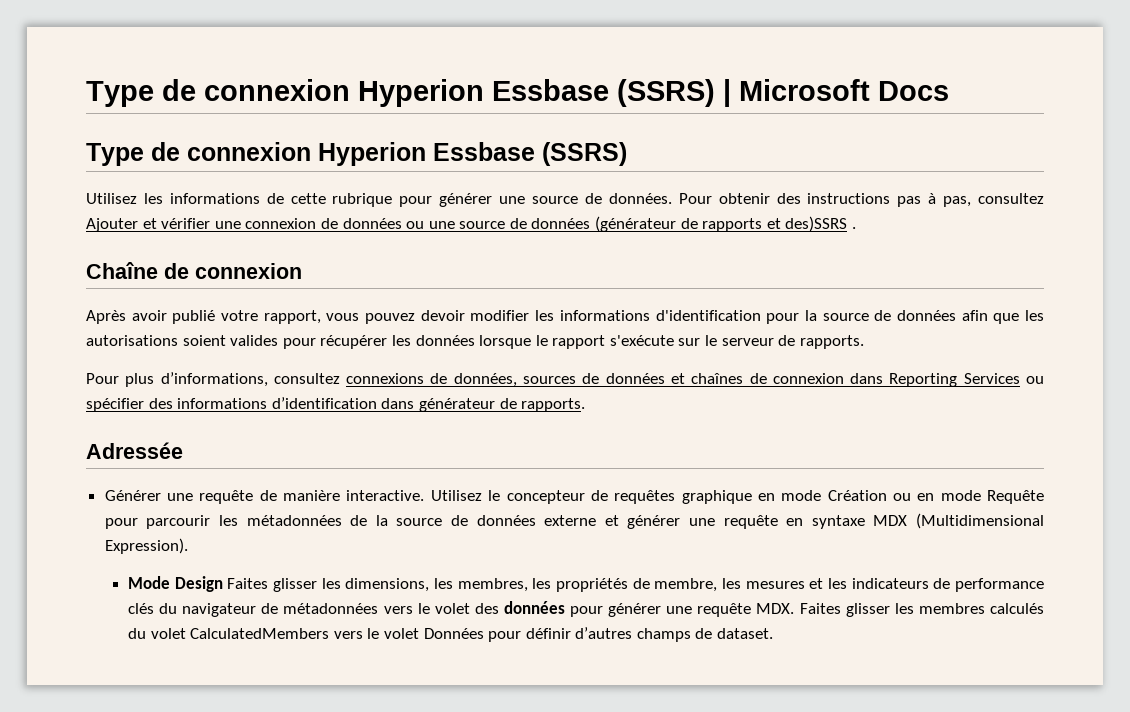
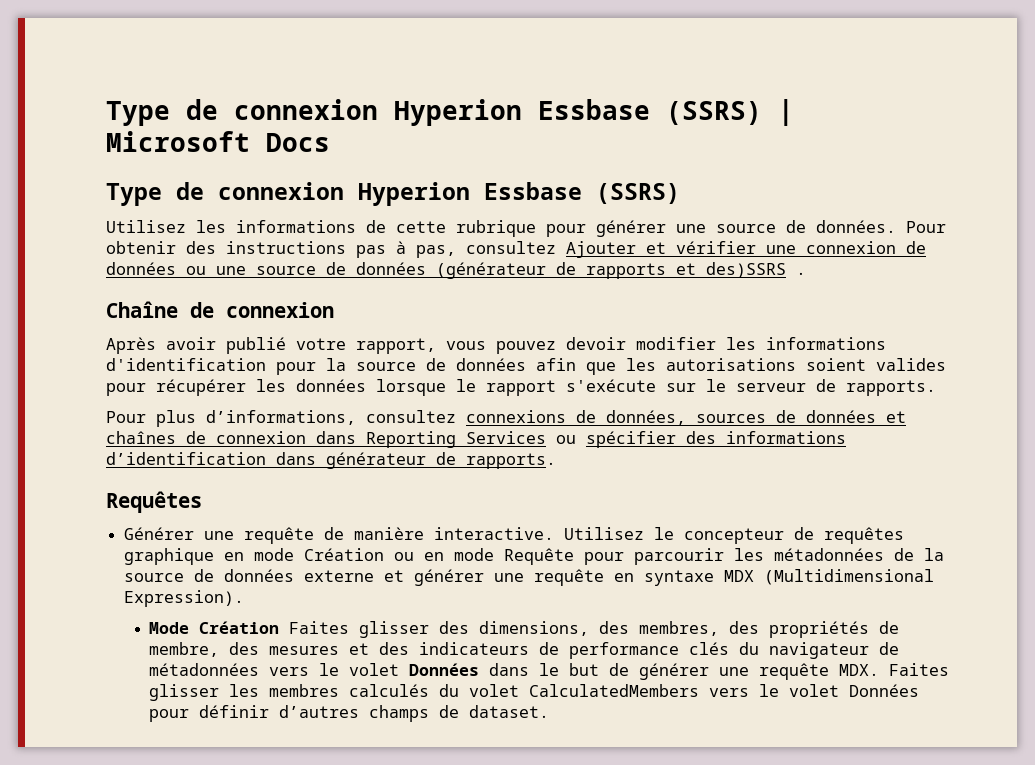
- Adressée
+ Requêtes
- Mode Design Faites glisser les dimensions, les membres, les propriétés de membre, les mesures et les indicateurs de performance clés du navigateur de métadonnées vers le volet des données pour générer une requête MDX. Faites glisser les membres calculés du volet CalculatedMembers vers le volet Données pour définir d’autres champs de dataset.
+ Mode Création Faites glisser des dimensions, des membres, des propriétés de membre, des mesures et des indicateurs de performance clés du navigateur de métadonnées vers le volet Données dans le but de générer une requête MDX. Faites glisser les membres calculés du volet CalculatedMembers vers le volet Données pour définir d’autres champs de dataset.

